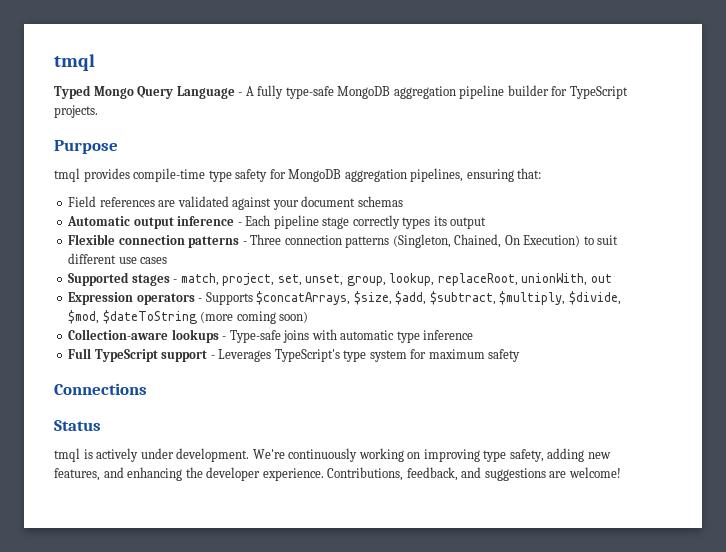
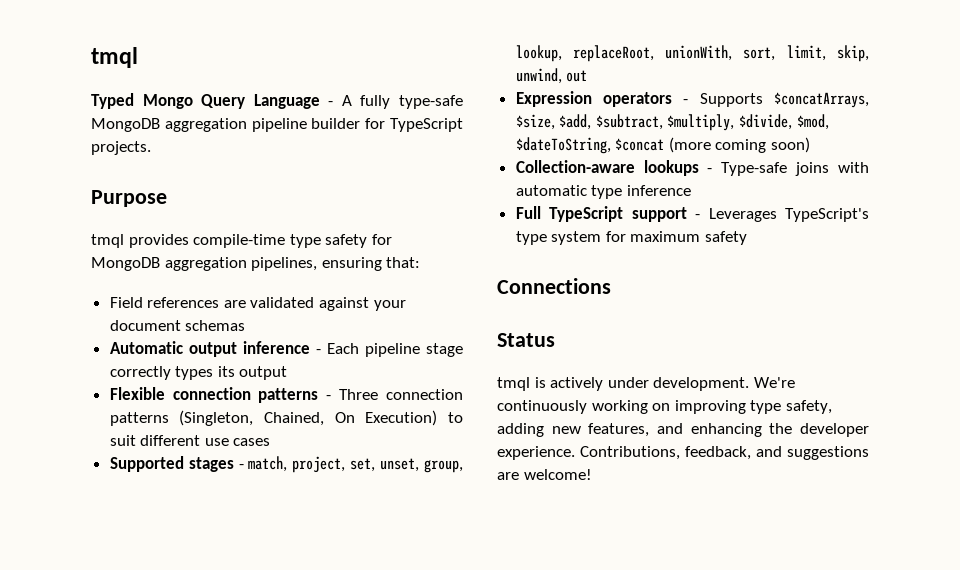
- Supported stages - match, project, set, unset, group, lookup, replaceRoot, unionWith, out
+ Supported stages - match, project, set, unset, group, lookup, replaceRoot, unionWith, sort, limit, skip, unwind, out
- Expression operators - Supports $concatArrays, $size, $add, $subtract, $multiply, $divide, $mod, $dateToString (more coming soon)
+ Expression operators - Supports $concatArrays, $size, $add, $subtract, $multiply, $divide, $mod, $dateToString, $concat (more coming soon)

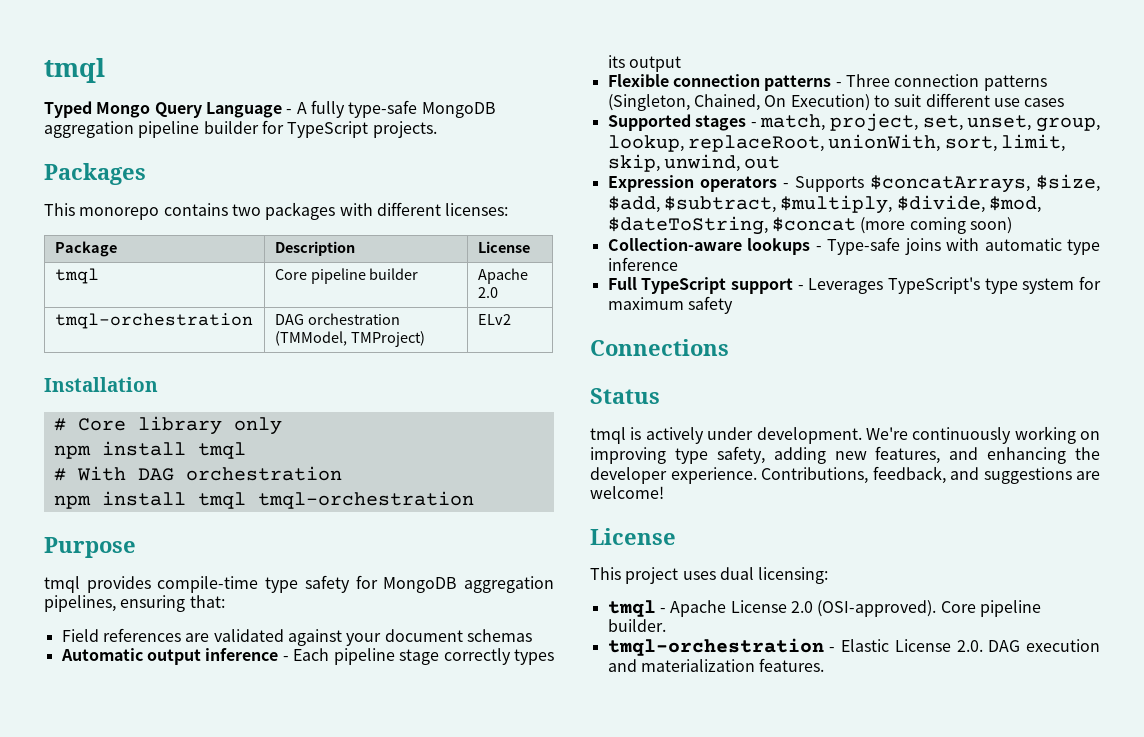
+ Packages
+ This monorepo contains two packages with different licenses:
+ Package | Description | License
+ tmql | Core pipeline builder | Apache 2.0
+ tmql-orchestration | DAG orchestration (TMModel, TMProject) | ELv2
+ Installation
+ # Core library only
+ npm install tmql
+ # With DAG orchestration
+ npm install tmql tmql-orchestration
  Contributions, feedback, and suggestions are welcome!
+ License
+ This project uses dual licensing:
+ tmql - Apache License 2.0 (OSI-approved). Core pipeline builder.
+ tmql-orchestration - Elastic License 2.0. DAG execution and materialization features.

